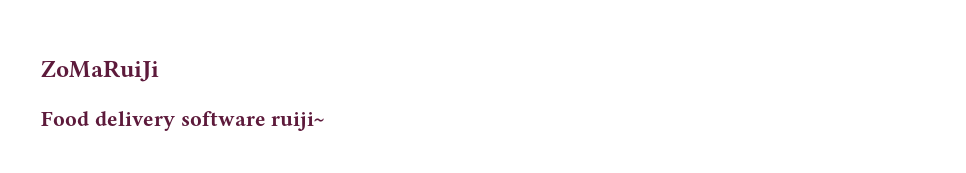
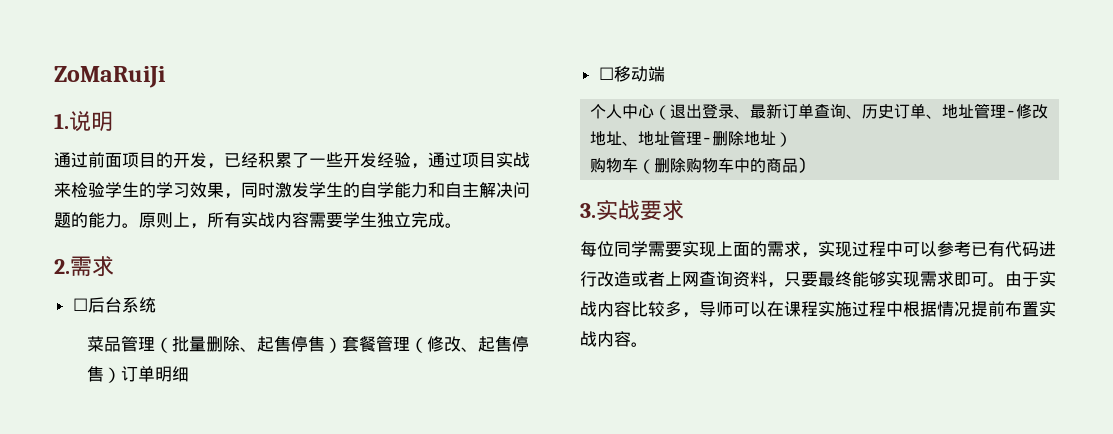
- Food delivery software ruiji~
+ 1.说明
+ 通过前面项目的开发，已经积累了一些开发经验，通过项目实战来检验学生的学习效果，同时激发学生的自学能力和自主解决问题的能力。原则上，所有实战内容需要学生独立完成。
+ 2.需求
+ ☐后台系统
+ 菜品管理（批量删除、起售停售）套餐管理（修改、起售停售）订单明细
+ ☐移动端
+ 个人中心（退出登录、最新订单查询、历史订单、地址管理-修改地址、地址管理-删除地址）
+ 购物车（删除购物车中的商品)
+ 3.实战要求
+ 每位同学需要实现上面的需求，实现过程中可以参考已有代码进行改造或者上网查询资料，只要最终能够实现需求即可。由于实战内容比较多，导师可以在课程实施过程中根据情况提前布置实战内容。

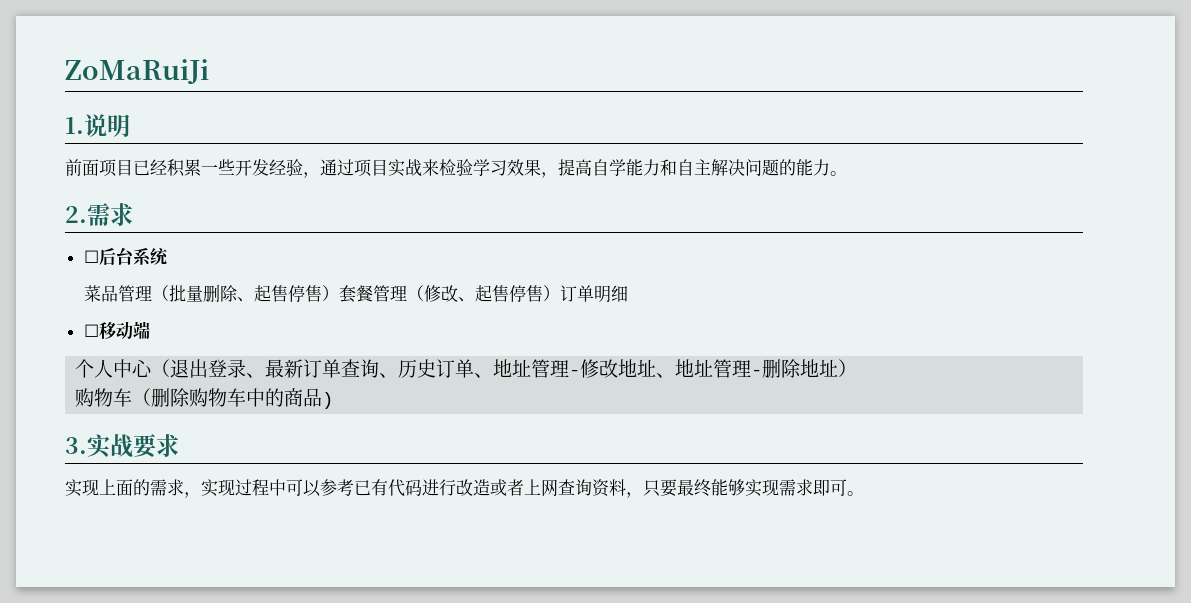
- 通过前面项目的开发，已经积累了一些开发经验，通过项目实战来检验学生的学习效果，同时激发学生的自学能力和自主解决问题的能力。原则上，所有实战内容需要学生独立完成。
+ 前面项目已经积累一些开发经验，通过项目实战来检验学习效果，提高自学能力和自主解决问题的能力。
- 每位同学需要实现上面的需求，实现过程中可以参考已有代码进行改造或者上网查询资料，只要最终能够实现需求即可。由于实战内容比较多，导师可以在课程实施过程中根据情况提前布置实战内容。
+ 实现上面的需求，实现过程中可以参考已有代码进行改造或者上网查询资料，只要最终能够实现需求即可。

